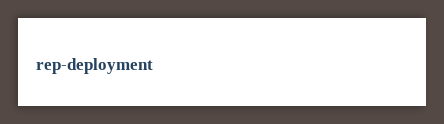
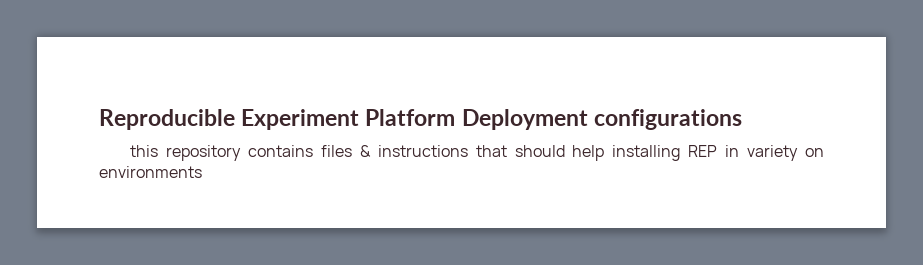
- rep-deployment
+ Reproducible Experiment Platform Deployment configurations
+ this repository contains files & instructions that should help installing REP in variety on environments

